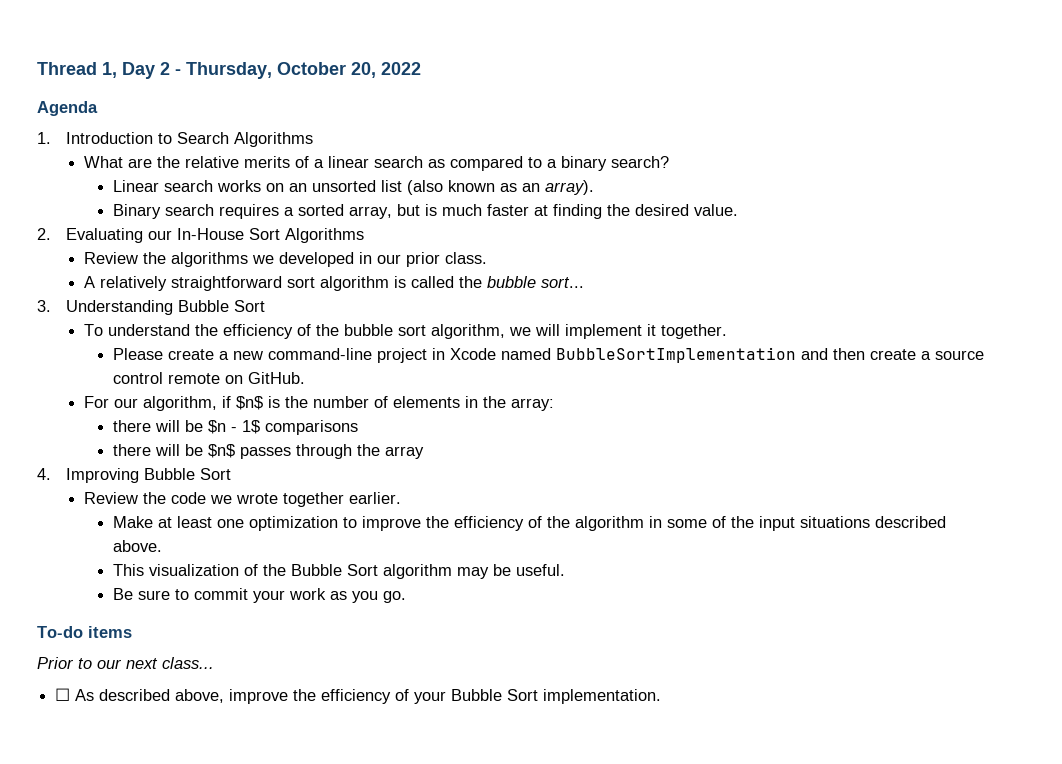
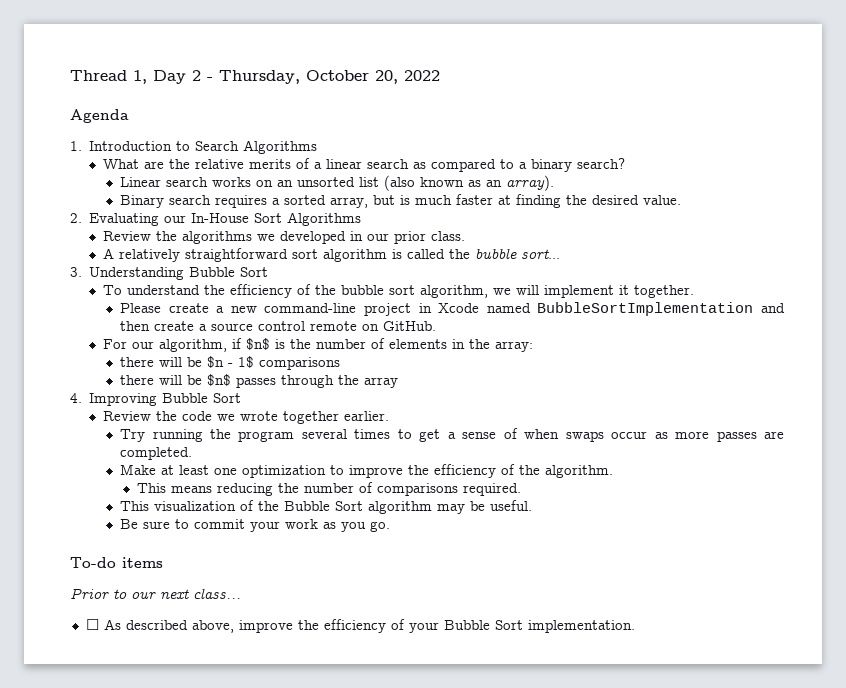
+ Try running the program several times to get a sense of when swaps occur as more passes are completed.
- Make at least one optimization to improve the efficiency of the algorithm in some of the input situations described above.
+ Make at least one optimization to improve the efficiency of the algorithm.
+ This means reducing the number of comparisons required.

